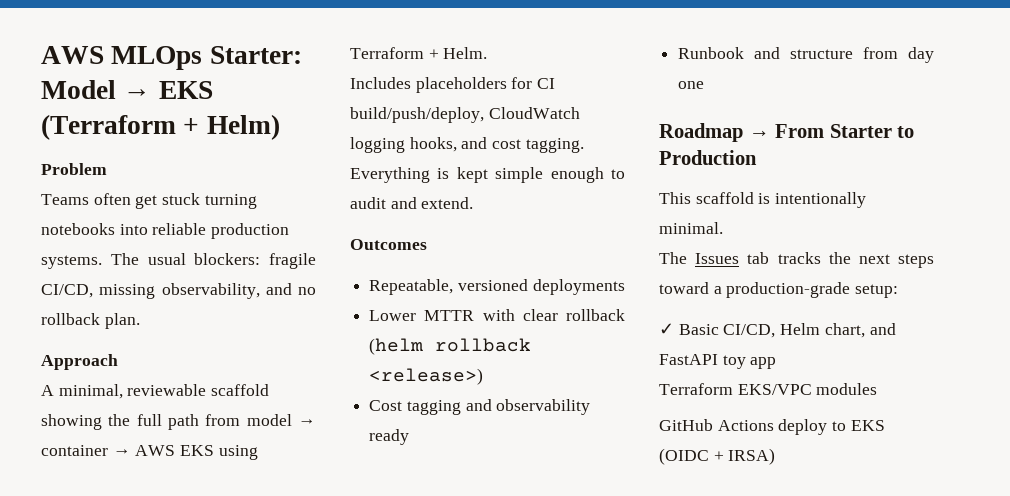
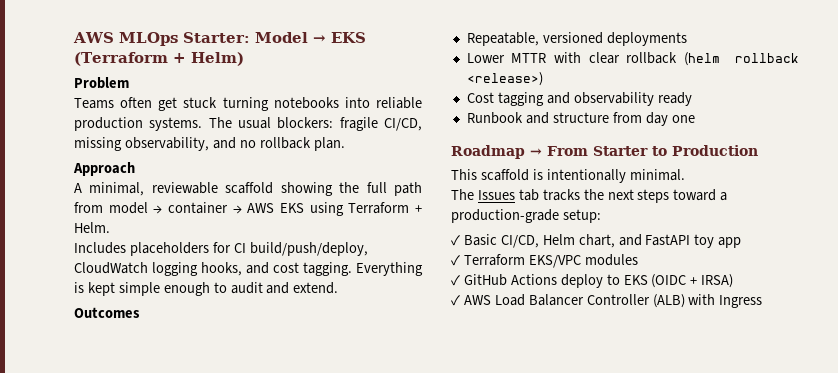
- Terraform EKS/VPC modules
+ ✓ Terraform EKS/VPC modules
- GitHub Actions deploy to EKS (OIDC + IRSA)
+ ✓ GitHub Actions deploy to EKS (OIDC + IRSA)
+ ✓ AWS Load Balancer Controller (ALB) with Ingress

